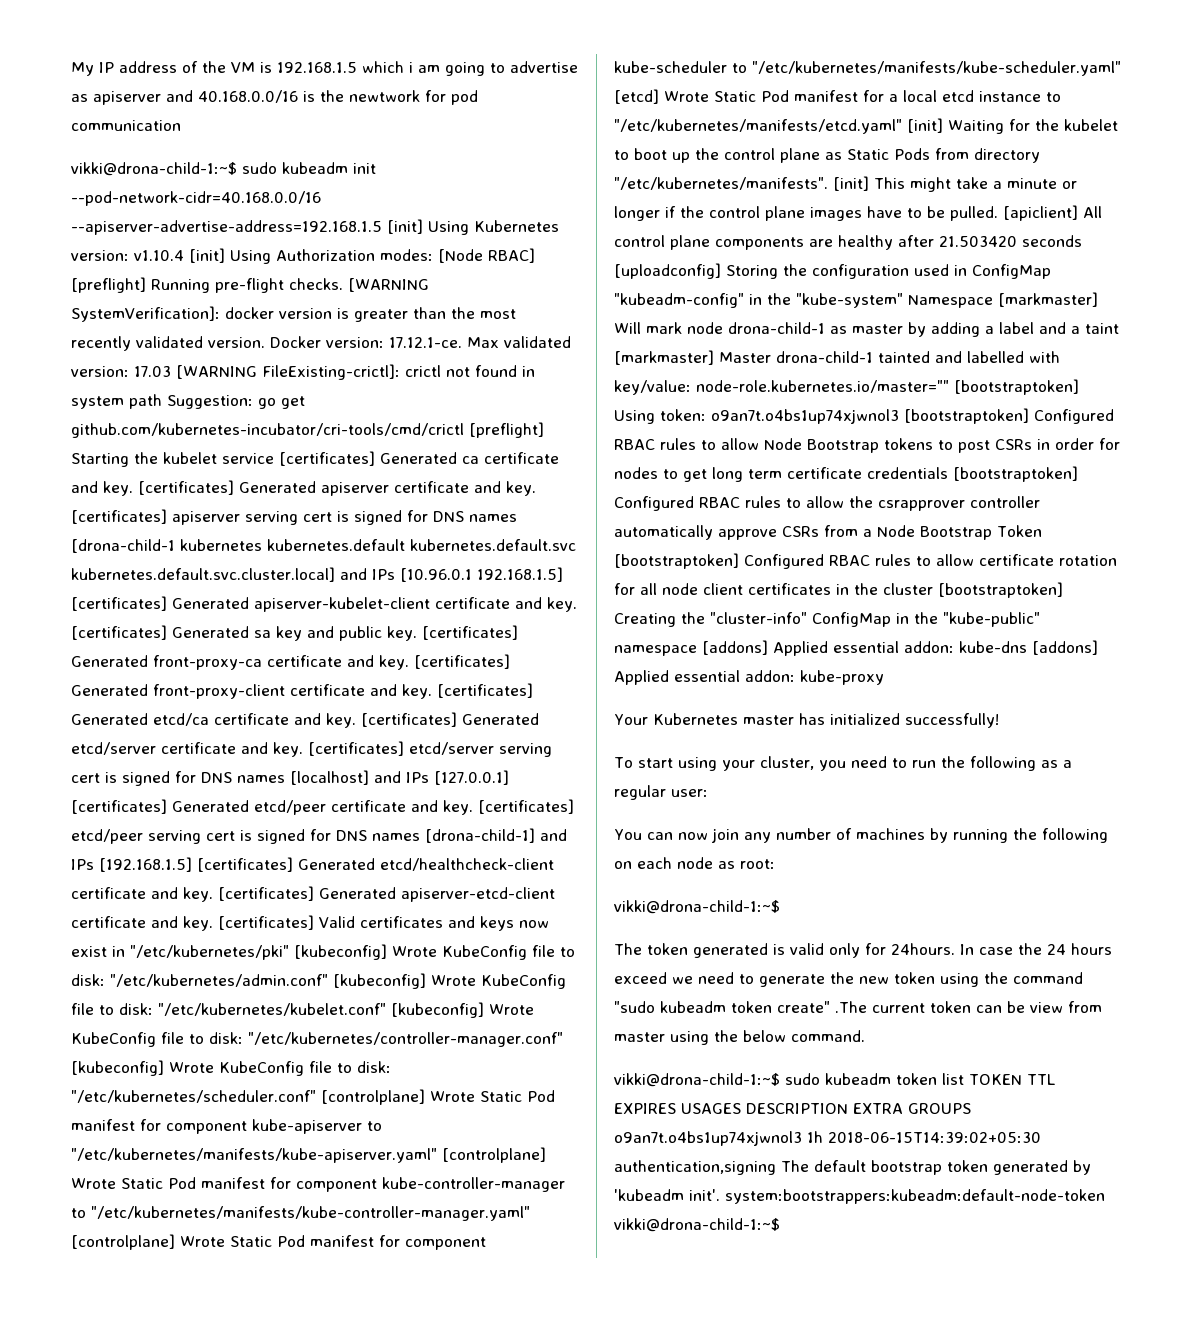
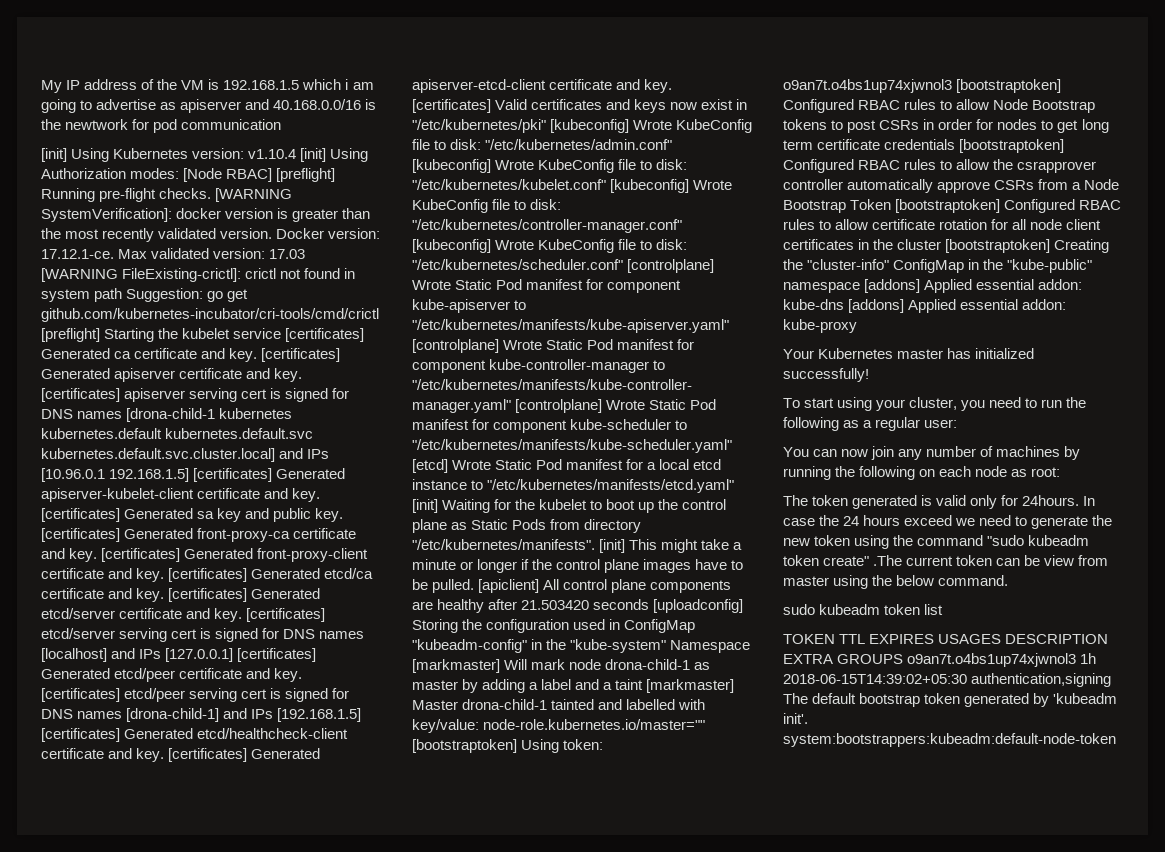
- vikki@drona-child-1:~$ sudo kubeadm init --pod-network-cidr=40.168.0.0/16 --apiserver-advertise-address=192.168.1.5 [init] Using Kubernetes version: v1.10.4 [init] Using Authorization modes: [Node RBAC] [preflight] Running pre-flight checks.
+ [init] Using Kubernetes version: v1.10.4 [init] Using Authorization modes: [Node RBAC] [preflight] Running pre-flight checks.
  You can now join any number of machines by running the following on each node as root:
- vikki@drona-child-1:~$
- vikki@drona-child-1:~$ sudo kubeadm token list TOKEN TTL EXPIRES USAGES DESCRIPTION EXTRA GROUPS o9an7t.o4bs1up74xjwnol3 1h 2018-06-15T14:39:02+05:30 authentication,signing The default bootstrap token generated by 'kubeadm init'. system:bootstrappers:kubeadm:default-node-token vikki@drona-child-1:~$
+ sudo kubeadm token list
+ TOKEN TTL EXPIRES USAGES DESCRIPTION EXTRA GROUPS o9an7t.o4bs1up74xjwnol3 1h 2018-06-15T14:39:02+05:30 authentication,signing The default bootstrap token generated by 'kubeadm init'. system:bootstrappers:kubeadm:default-node-token

